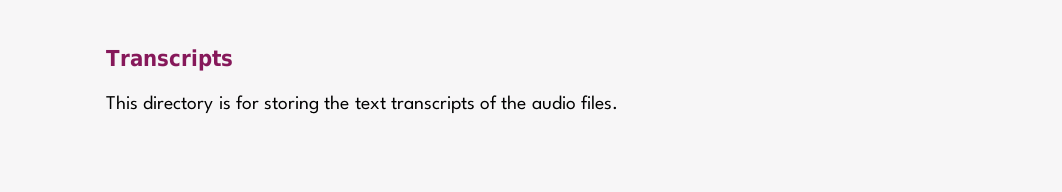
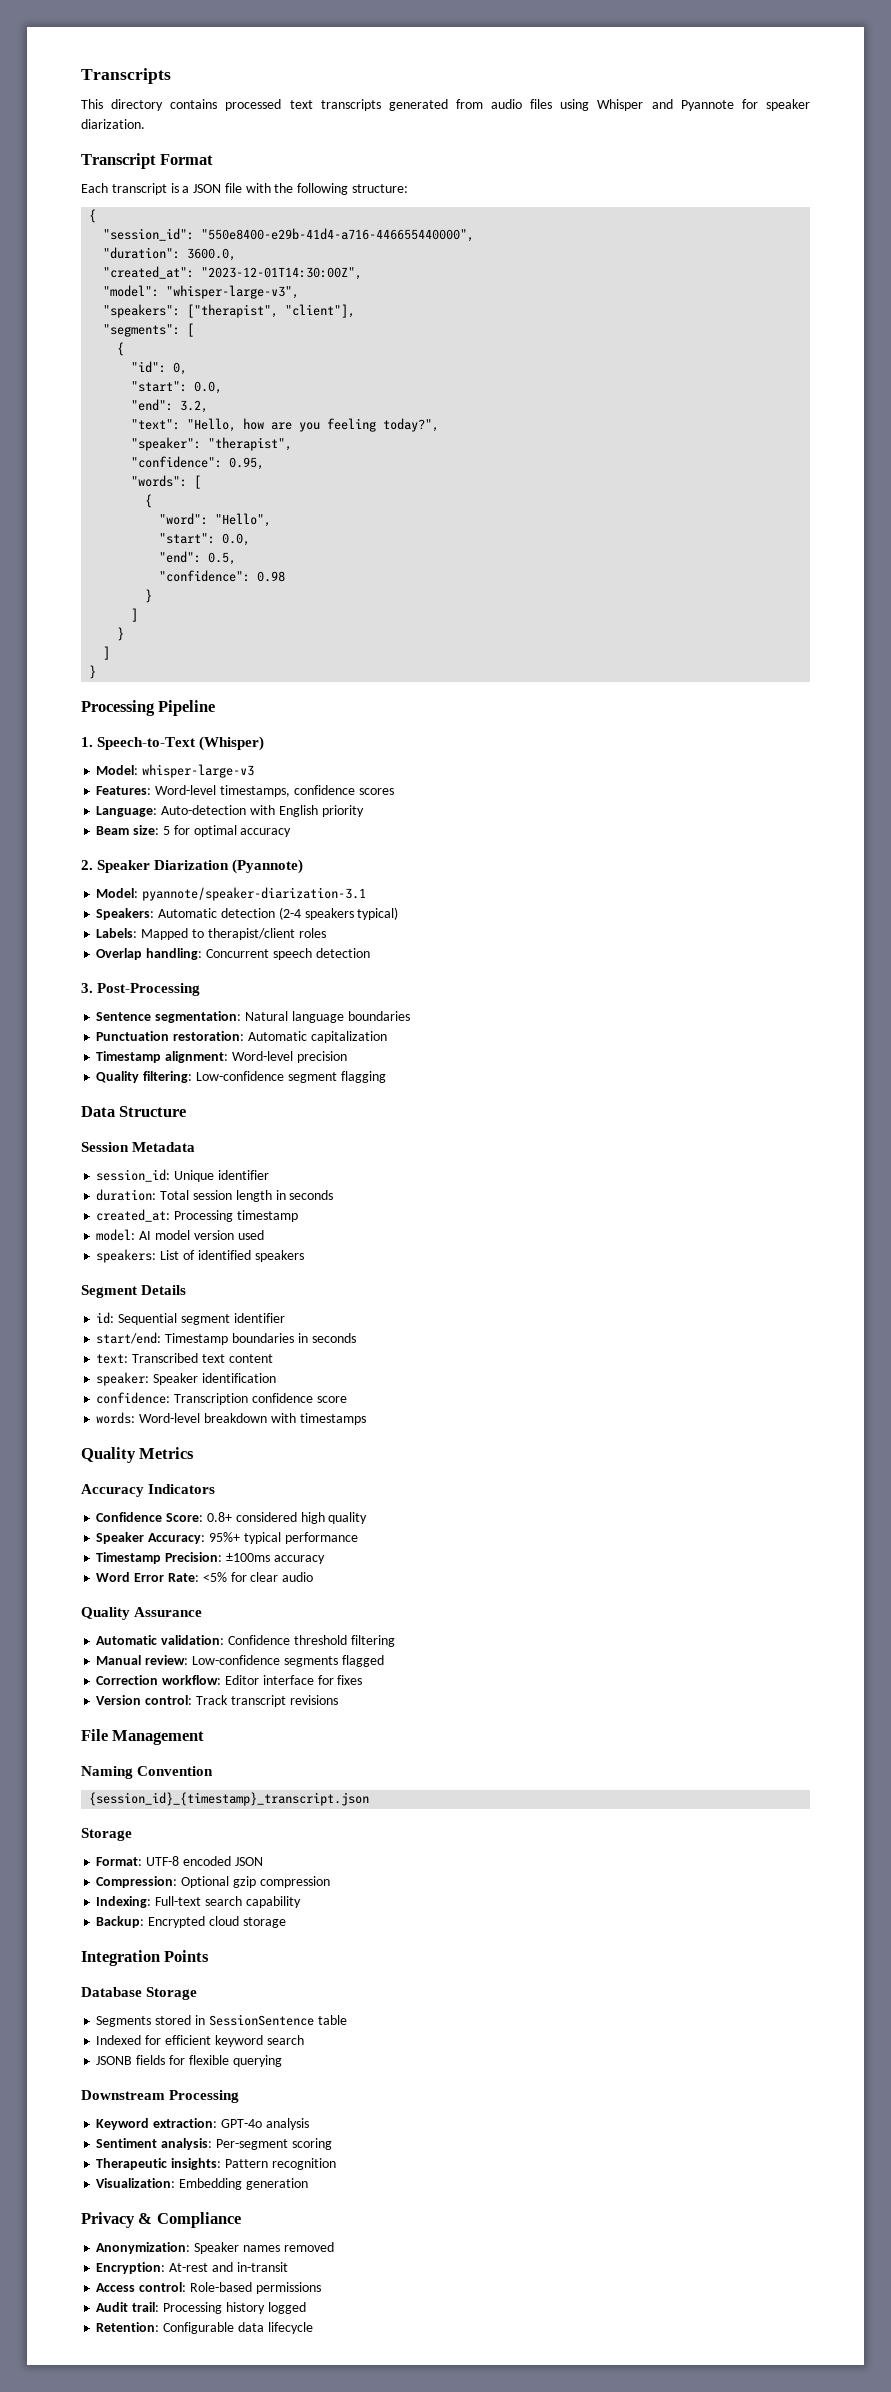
- This directory is for storing the text transcripts of the audio files.
+ This directory contains processed text transcripts generated from audio files using Whisper and Pyannote for speaker diarization.
+ Transcript Format
+ Each transcript is a JSON file with the following structure:
+ {
+ "session_id": "550e8400-e29b-41d4-a716-446655440000",
+ "duration": 3600.0,
+ "created_at": "2023-12-01T14:30:00Z",
+ "model": "whisper-large-v3",
+ "speakers": ["therapist", "client"],
+ "segments": [
+ {
+ "id": 0,
+ "start": 0.0,
+ "end": 3.2,
+ "text": "Hello, how are you feeling today?",
+ "speaker": "therapist",
+ "confidence": 0.95,
+ "words": [
+ {
+ "word": "Hello",
+ "start": 0.0,
+ "end": 0.5,
+ "confidence": 0.98
+ }
+ ]
+ }
+ ]
+ }
+ Processing Pipeline
+ 1. Speech-to-Text (Whisper)
+ Model: whisper-large-v3
+ Features: Word-level timestamps, confidence scores
+ Language: Auto-detection with English priority
+ Beam size: 5 for optimal accuracy
+ 2. Speaker Diarization (Pyannote)
+ Model: pyannote/speaker-diarization-3.1
+ Speakers: Automatic detection (2-4 speakers typical)
+ Labels: Mapped to therapist/client roles
+ Overlap handling: Concurrent speech detection
+ 3. Post-Processing
+ Sentence segmentation: Natural language boundaries
+ Punctuation restoration: Automatic capitalization
+ Timestamp alignment: Word-level precision
+ Quality filtering: Low-confidence segment flagging
+ Data Structure
+ Session Metadata
+ session_id: Unique identifier
+ duration: Total session length in seconds
+ created_at: Processing timestamp
+ model: AI model version used
+ speakers: List of identified speakers
+ Segment Details
+ id: Sequential segment identifier
+ start/end: Timestamp boundaries in seconds
+ text: Transcribed text content
+ speaker: Speaker identification
+ confidence: Transcription confidence score
+ words: Word-level breakdown with timestamps
+ Quality Metrics
+ Accuracy Indicators
+ Confidence Score: 0.8+ considered high quality
+ Speaker Accuracy: 95%+ typical performance
+ Timestamp Precision: ±100ms accuracy
+ Word Error Rate: <5% for clear audio
+ Quality Assurance
+ Automatic validation: Confidence threshold filtering
+ Manual review: Low-confidence segments flagged
+ Correction workflow: Editor interface for fixes
+ Version control: Track transcript revisions
+ File Management
+ Naming Convention
+ {session_id}_{timestamp}_transcript.json
+ Storage
+ Format: UTF-8 encoded JSON
+ Compression: Optional gzip compression
+ Indexing: Full-text search capability
+ Backup: Encrypted cloud storage
+ Integration Points
+ Database Storage
+ Segments stored in SessionSentence table
+ Indexed for efficient keyword search
+ JSONB fields for flexible querying
+ Downstream Processing
+ Keyword extraction: GPT-4o analysis
+ Sentiment analysis: Per-segment scoring
+ Therapeutic insights: Pattern recognition
+ Visualization: Embedding generation
+ Privacy & Compliance
+ Anonymization: Speaker names removed
+ Encryption: At-rest and in-transit
+ Access control: Role-based permissions
+ Audit trail: Processing history logged
+ Retention: Configurable data lifecycle

